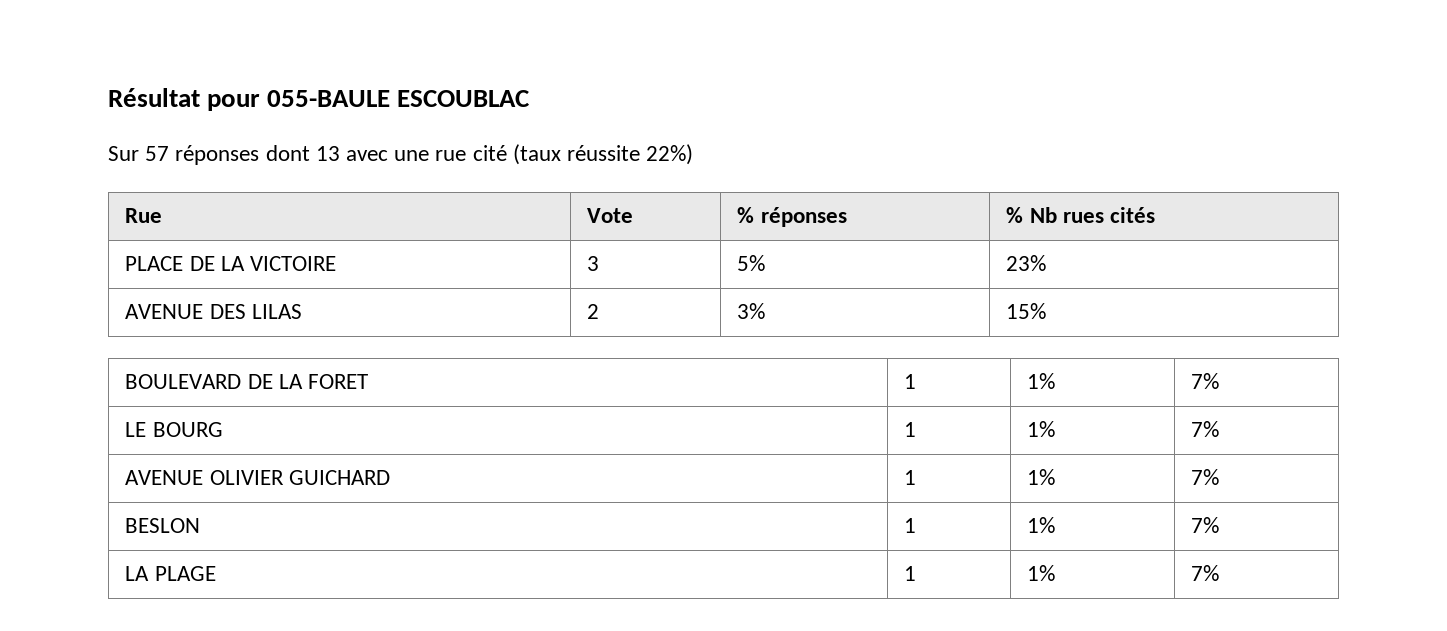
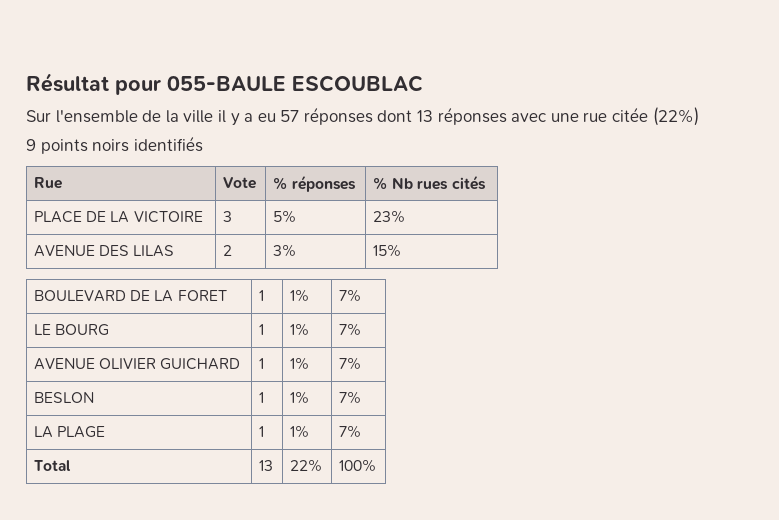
- Sur 57 réponses dont 13 avec une rue cité (taux réussite 22%)
+ Sur l'ensemble de la ville il y a eu 57 réponses dont 13 réponses avec une rue citée (22%)
+ 9 points noirs identifiés
+ Total | 13 | 22% | 100%

